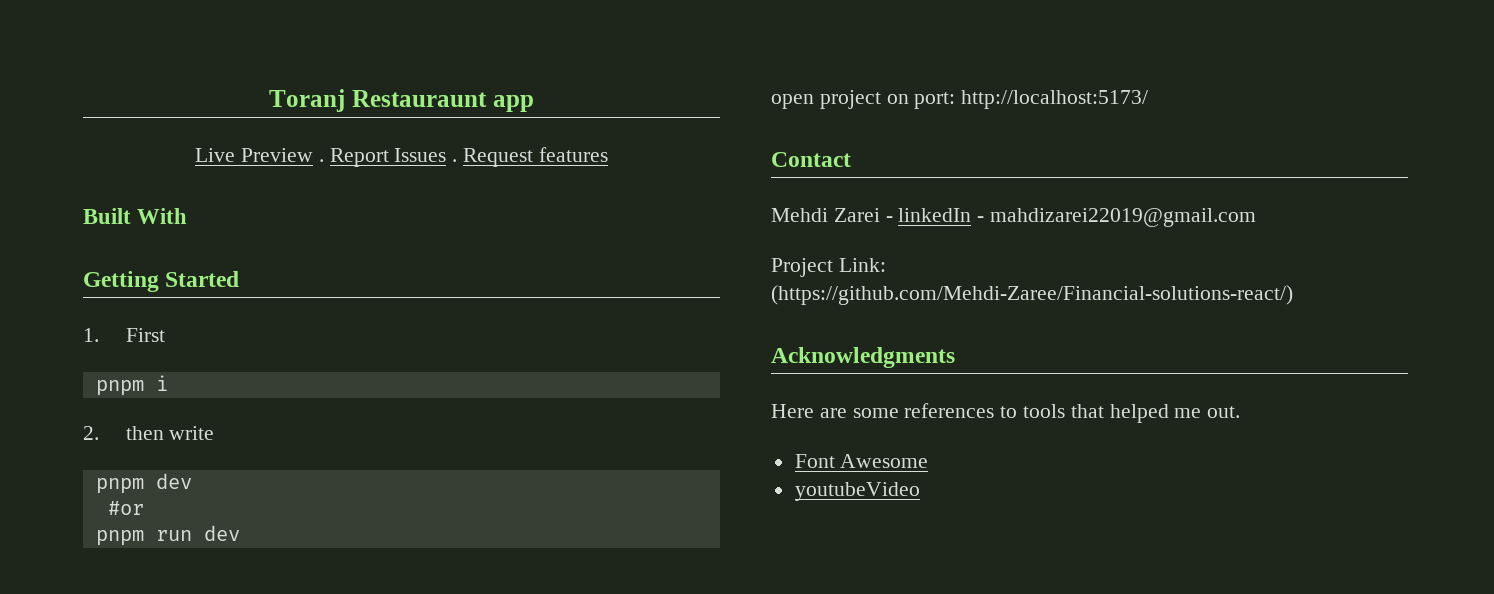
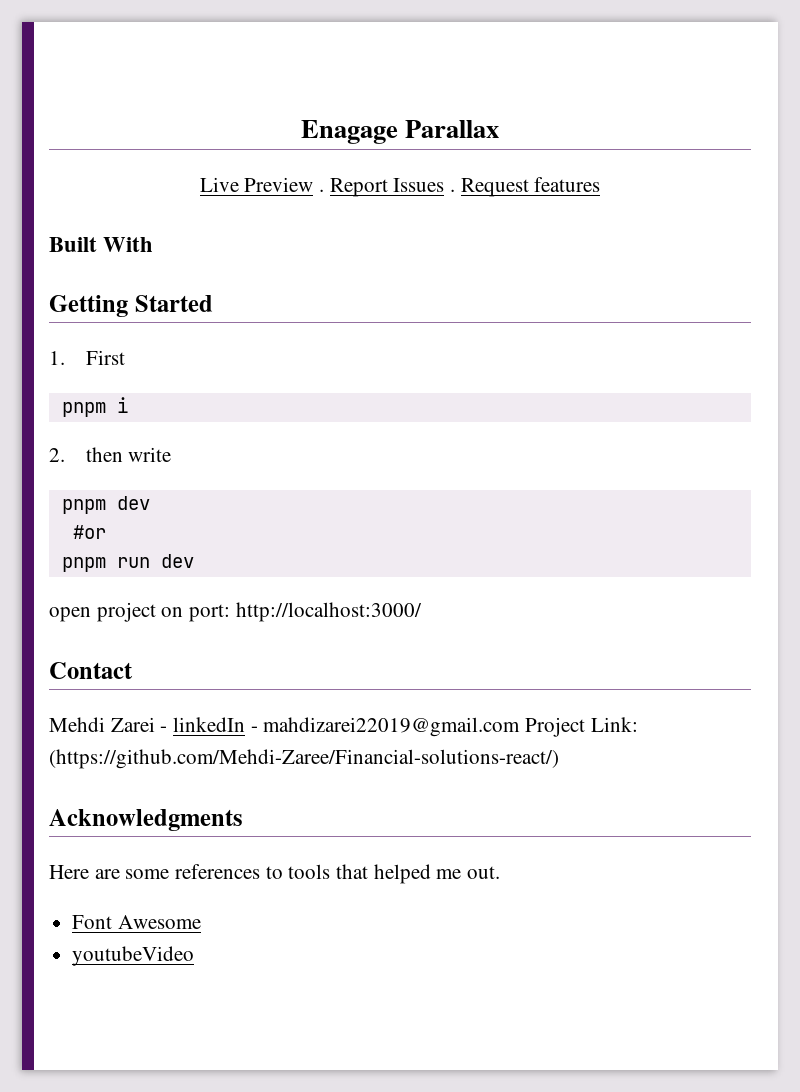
- Toranj Restauraunt app
+ Enagage Parallax
- open project on port: http://localhost:5173/
+ open project on port: http://localhost:3000/
- Mehdi Zarei - linkedIn - mahdizarei22019@gmail.com
- Project Link: (https://github.com/Mehdi-Zaree/Financial-solutions-react/)
+ Mehdi Zarei - linkedIn - mahdizarei22019@gmail.com Project Link: (https://github.com/Mehdi-Zaree/Financial-solutions-react/)

